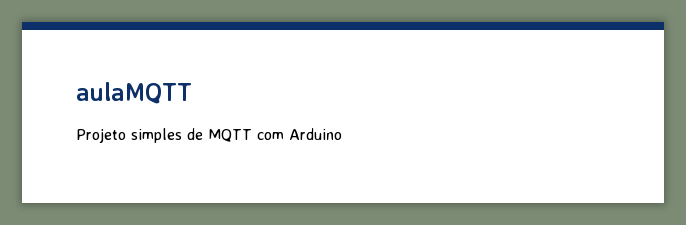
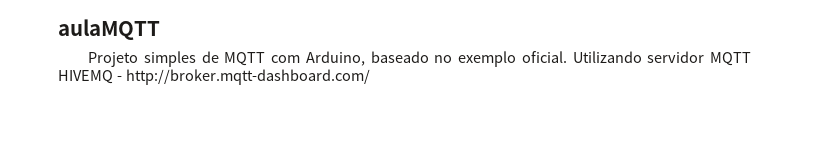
- Projeto simples de MQTT com Arduino
+ Projeto simples de MQTT com Arduino, baseado no exemplo oficial. Utilizando servidor MQTT HIVEMQ - http://broker.mqtt-dashboard.com/

